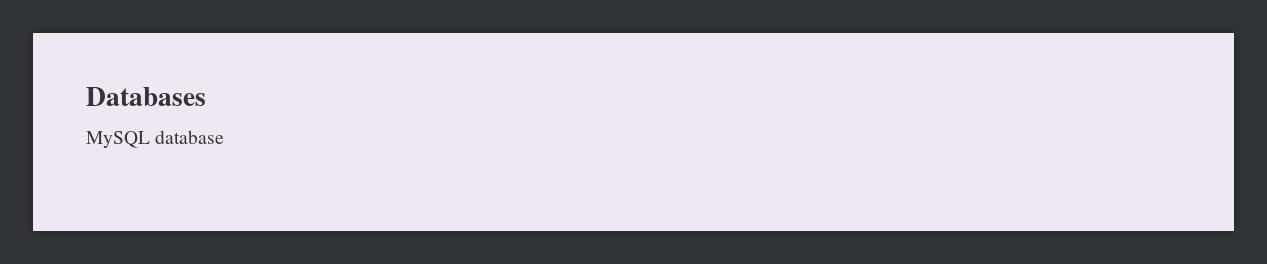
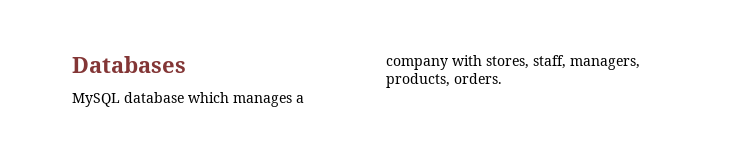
- MySQL database
+ MySQL database which manages a company with stores, staff, managers, products, orders.

